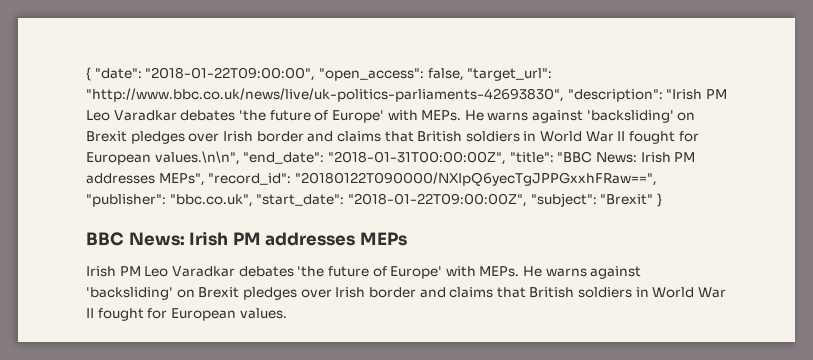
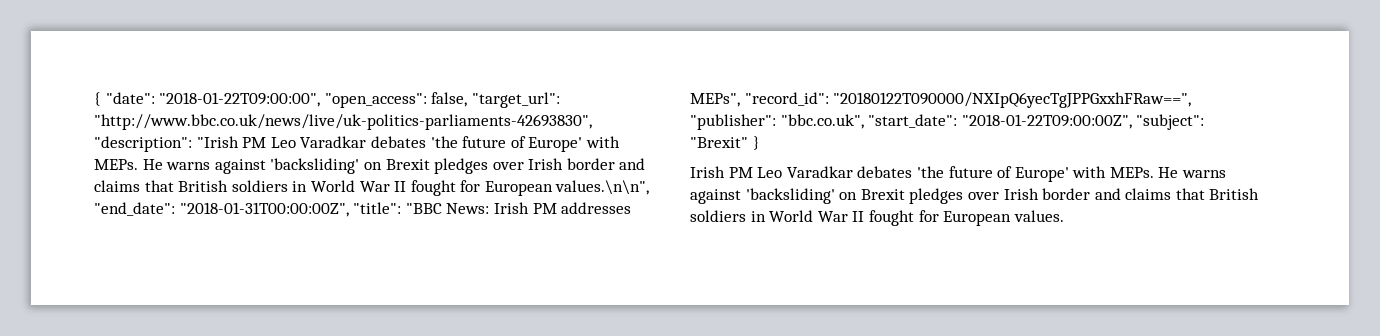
- BBC News: Irish PM addresses MEPs

